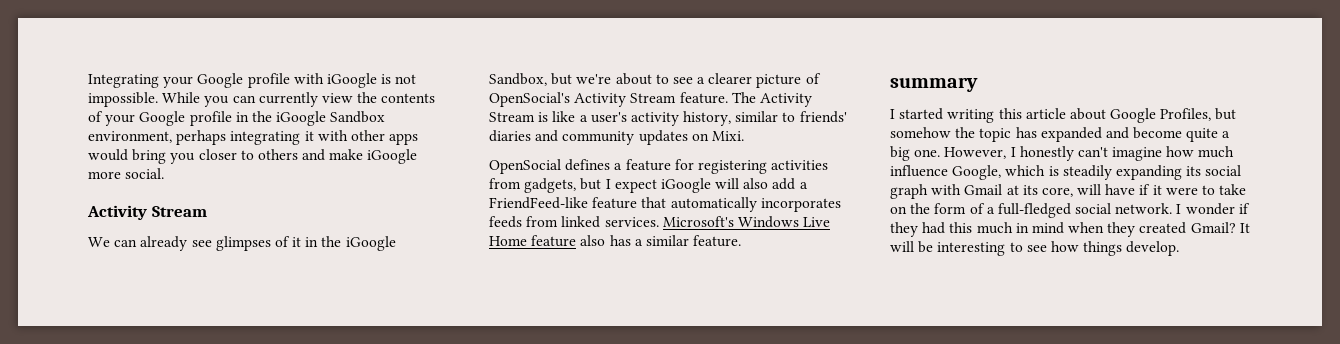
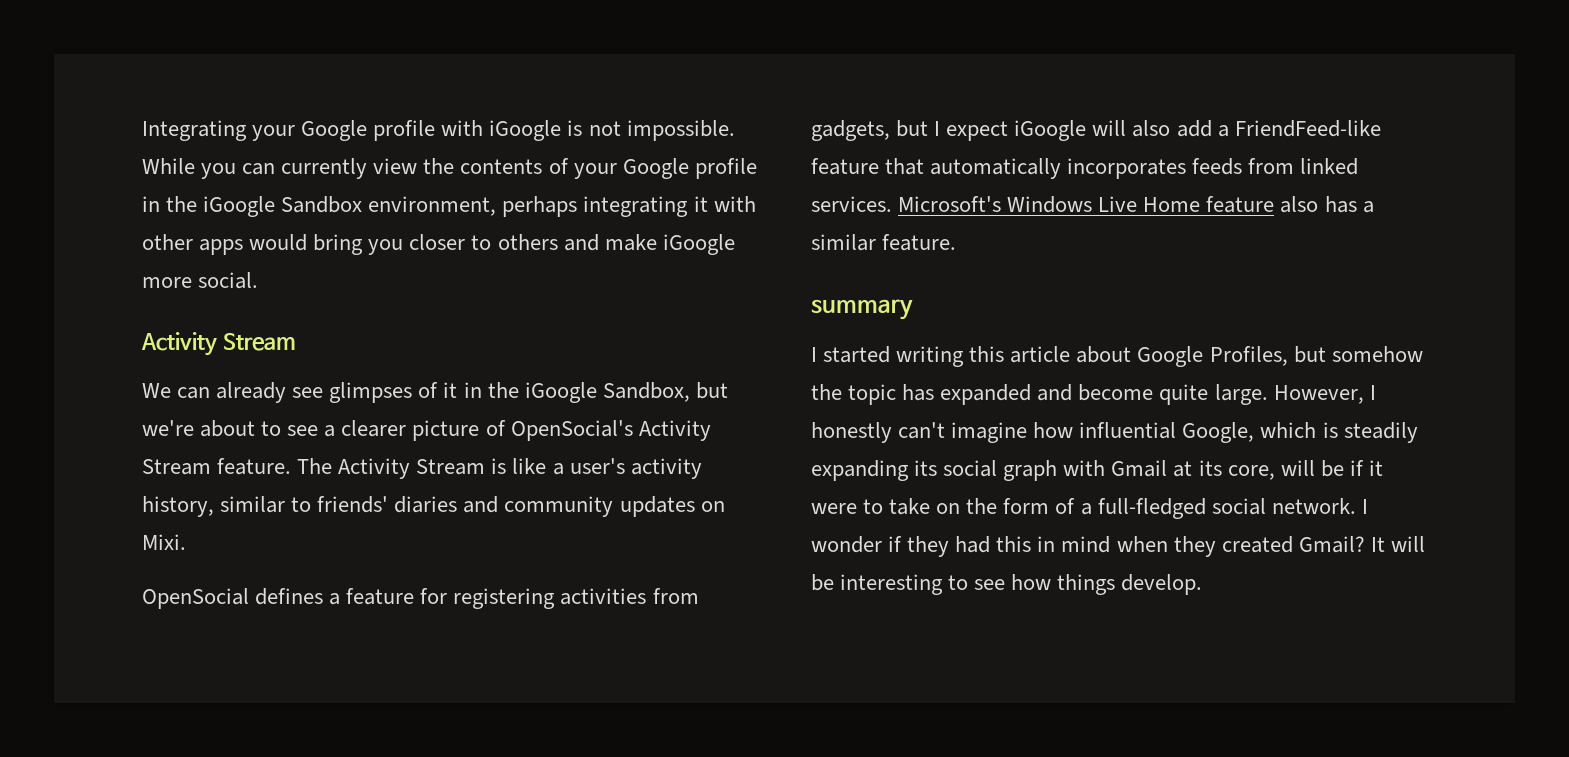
- I started writing this article about Google Profiles, but somehow the topic has expanded and become quite a big one.
+ I started writing this article about Google Profiles, but somehow the topic has expanded and become quite large.
- However, I honestly can't imagine how much influence Google, which is steadily expanding its social graph with Gmail at its core, will have if it were to take on the form of a full-fledged social network.
+ However, I honestly can't imagine how influential Google, which is steadily expanding its social graph with Gmail at its core, will be if it were to take on the form of a full-fledged social network.
- I wonder if they had this much in mind when they created Gmail?
+ I wonder if they had this in mind when they created Gmail?

